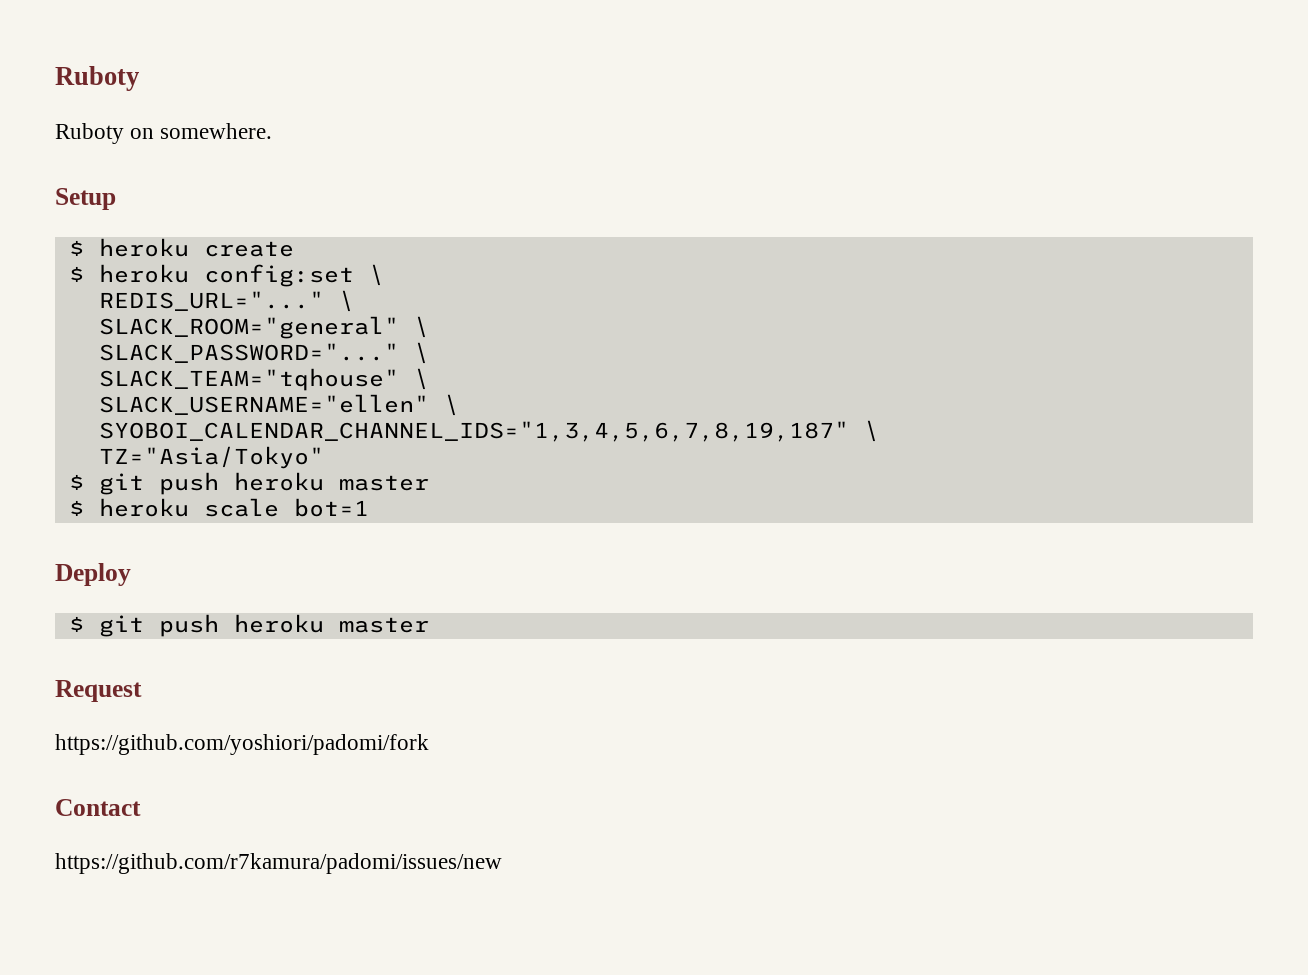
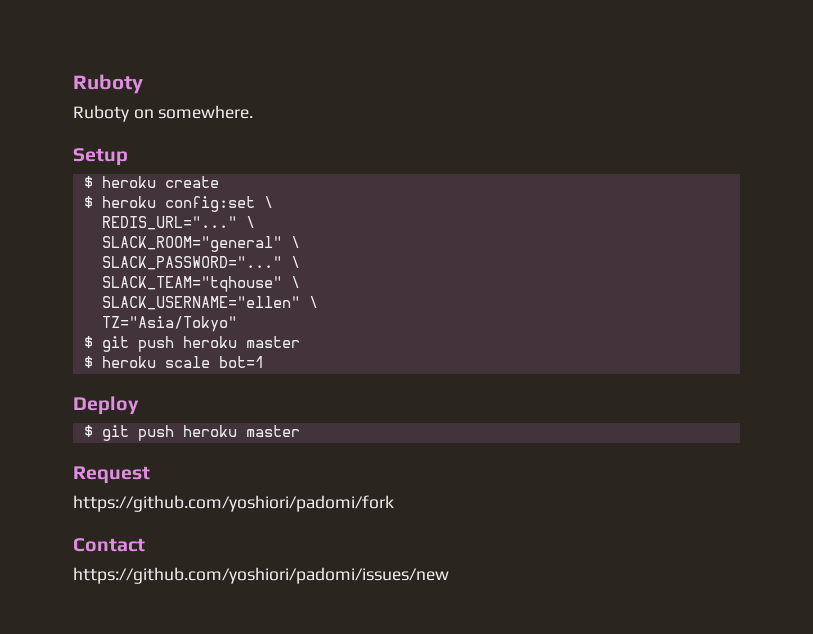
- SYOBOI_CALENDAR_CHANNEL_IDS="1,3,4,5,6,7,8,19,187" \
- https://github.com/r7kamura/padomi/issues/new
+ https://github.com/yoshiori/padomi/issues/new

